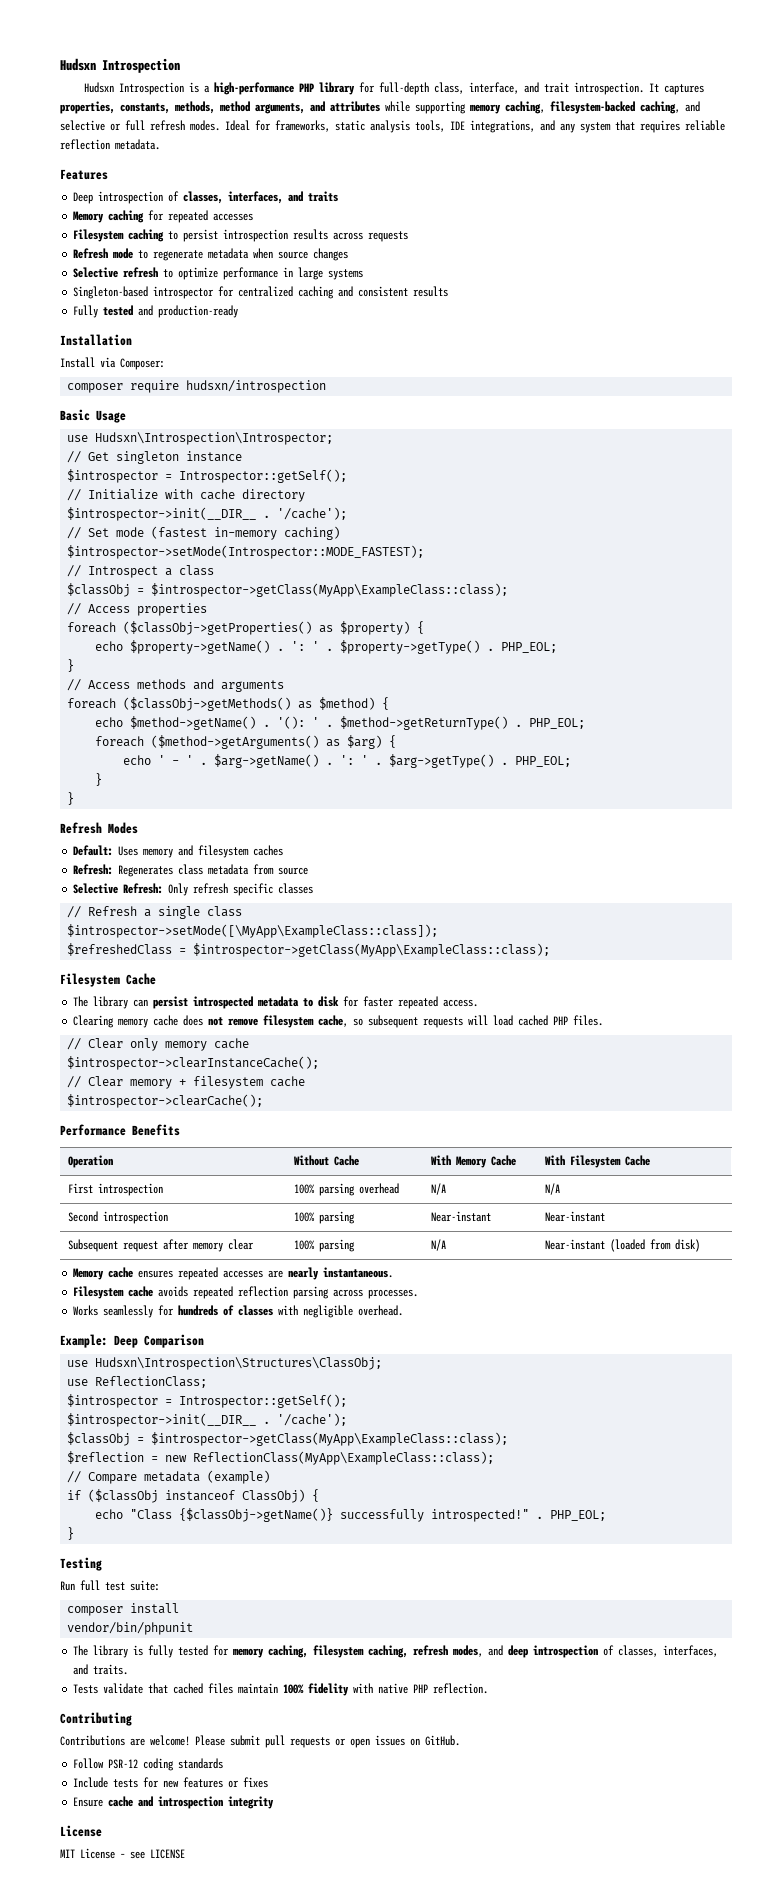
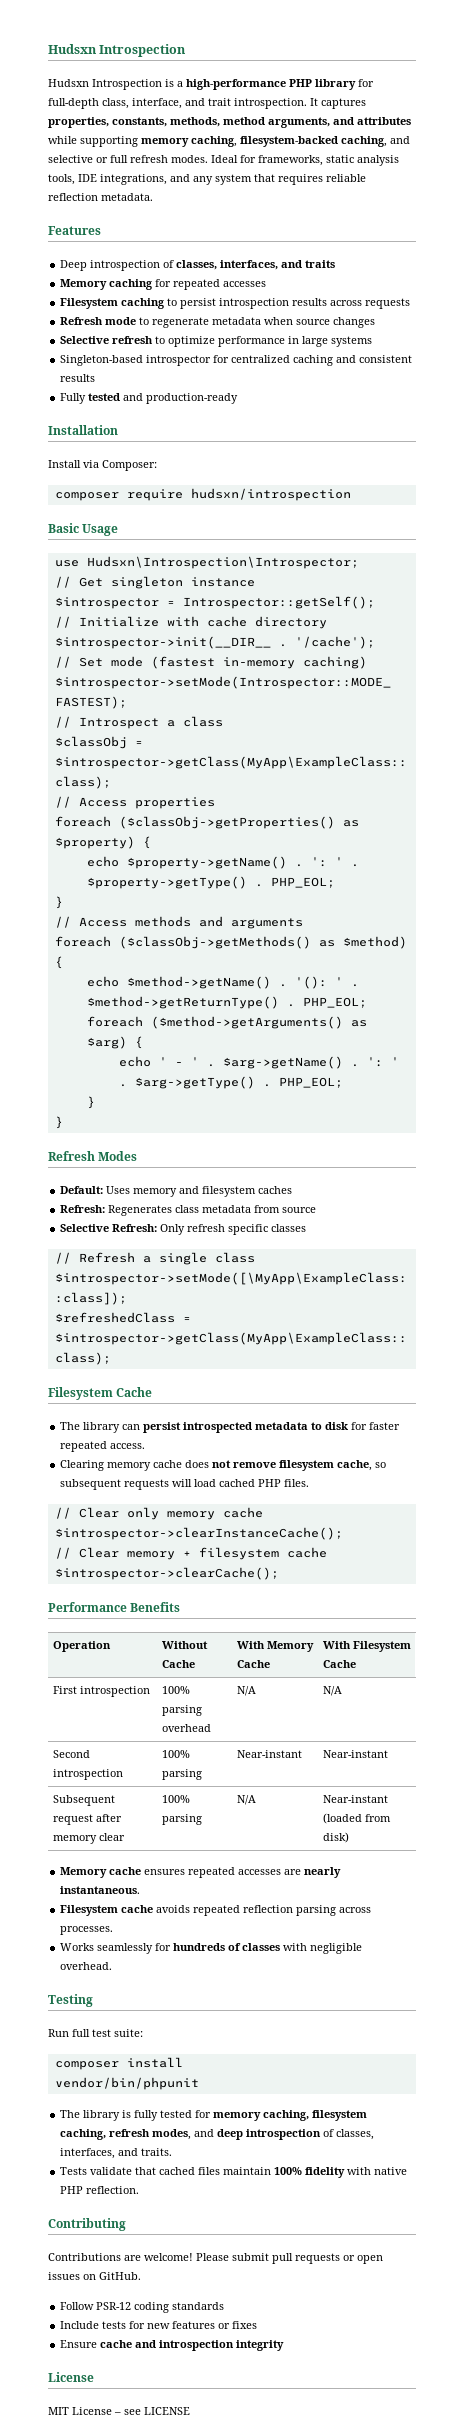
- Example: Deep Comparison
- use Hudsxn\Introspection\Structures\ClassObj;
- use ReflectionClass;
- $introspector = Introspector::getSelf();
- $introspector->init(__DIR__ . '/cache');
- $classObj = $introspector->getClass(MyApp\ExampleClass::class);
- $reflection = new ReflectionClass(MyApp\ExampleClass::class);
- // Compare metadata (example)
- if ($classObj instanceof ClassObj) {
- echo "Class {$classObj->getName()} successfully introspected!" . PHP_EOL;
- }

